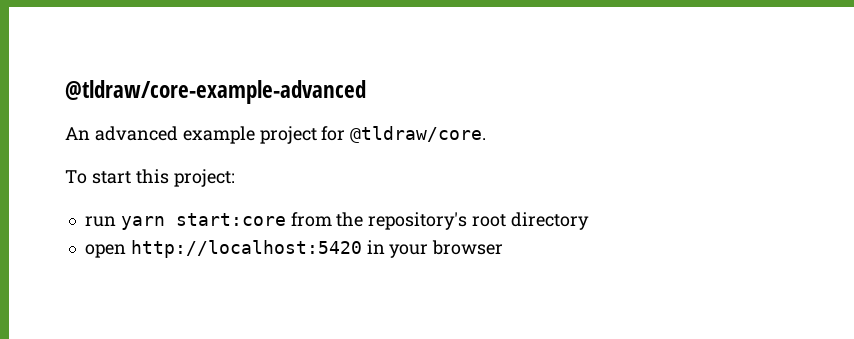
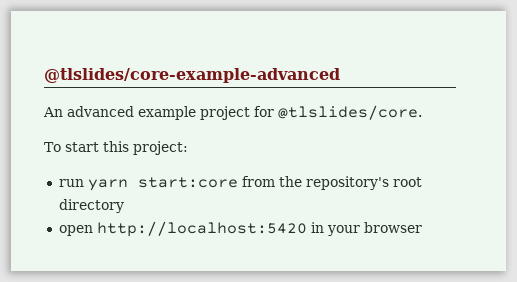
- @tldraw/core-example-advanced
+ @tlslides/core-example-advanced
- An advanced example project for @tldraw/core.
+ An advanced example project for @tlslides/core.

